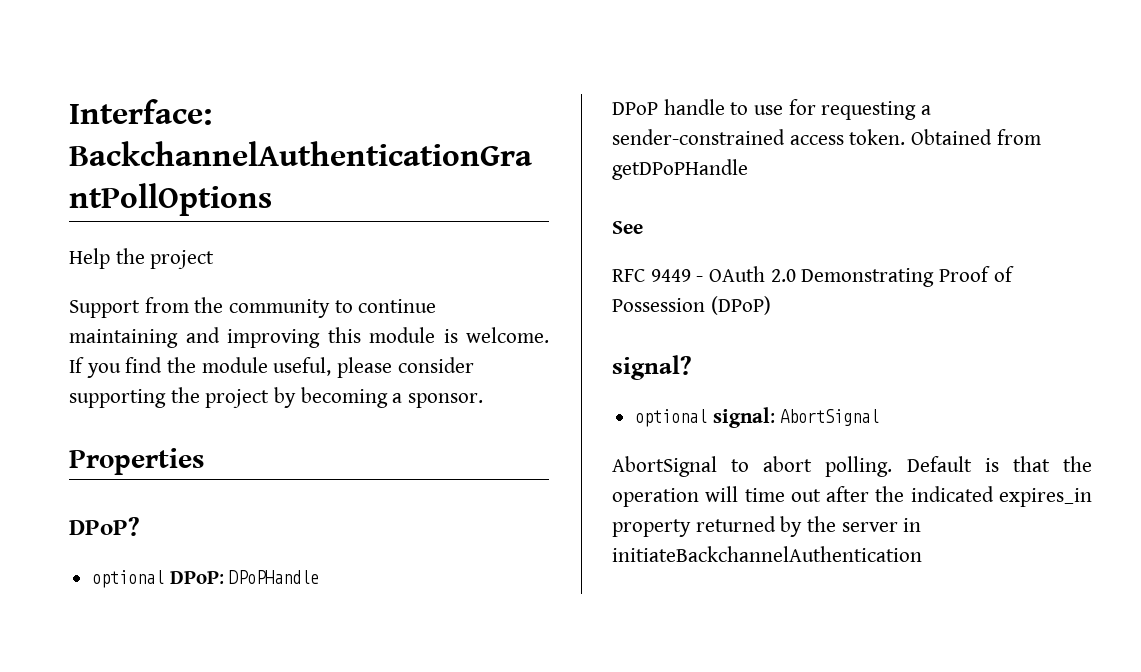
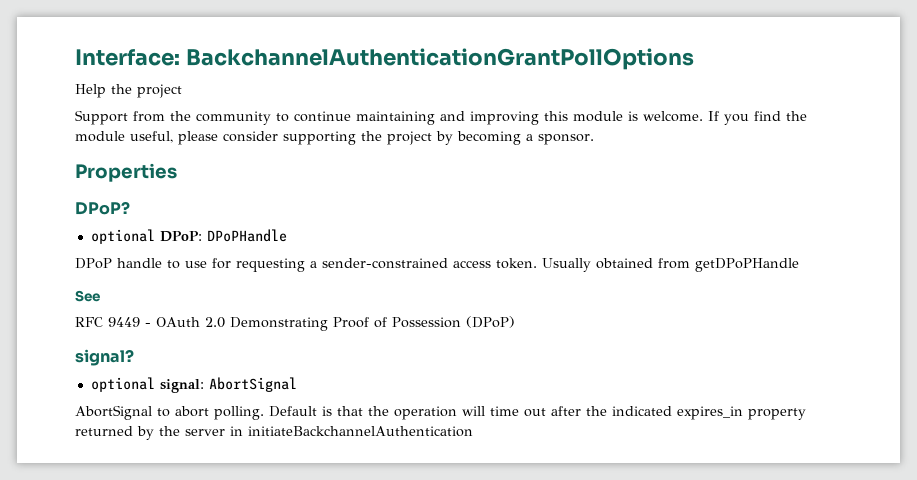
- Obtained from getDPoPHandle
+ Usually obtained from getDPoPHandle

